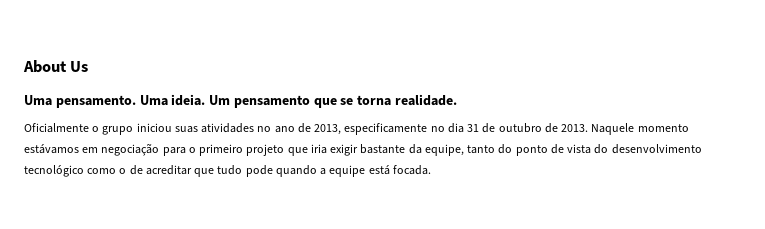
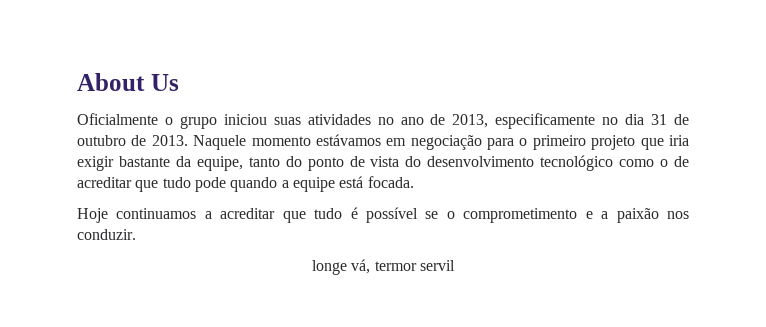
- Uma pensamento. Uma ideia. Um pensamento que se torna realidade.
+ Hoje continuamos a acreditar que tudo é possível se o comprometimento e a paixão nos conduzir.
+ longe vá, termor servil

